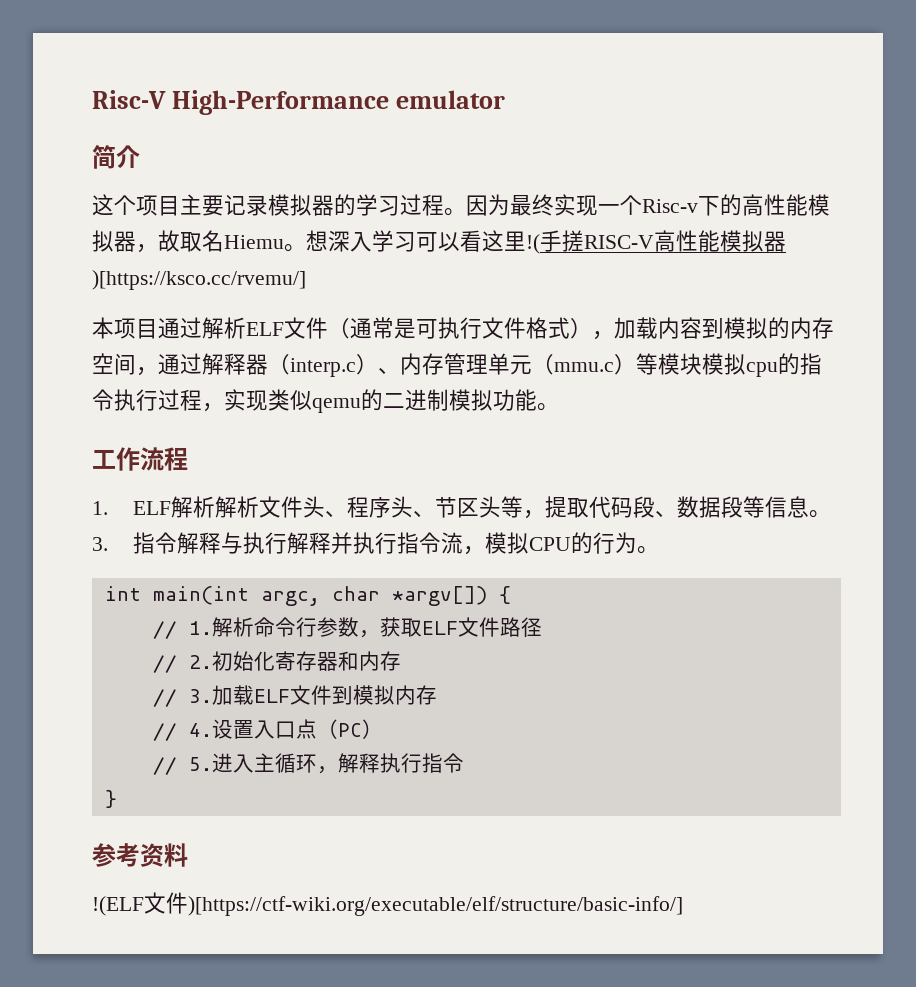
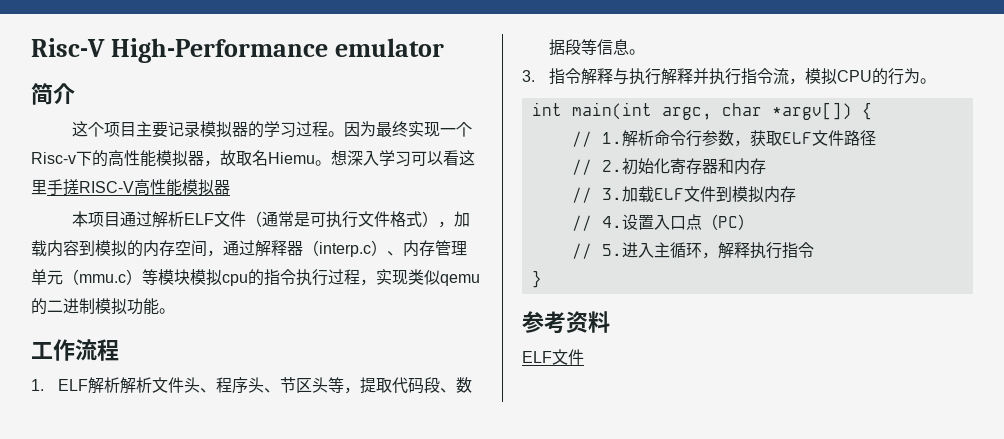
- 想深入学习可以看这里!(手搓RISC-V高性能模拟器)[https://ksco.cc/rvemu/]
+ 想深入学习可以看这里手搓RISC-V高性能模拟器
  参考资料
- !(ELF文件)[https://ctf-wiki.org/executable/elf/structure/basic-info/]
+ ELF文件

